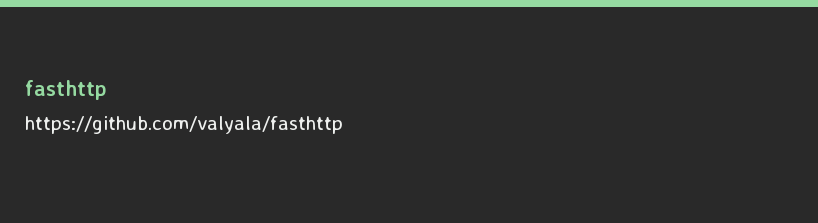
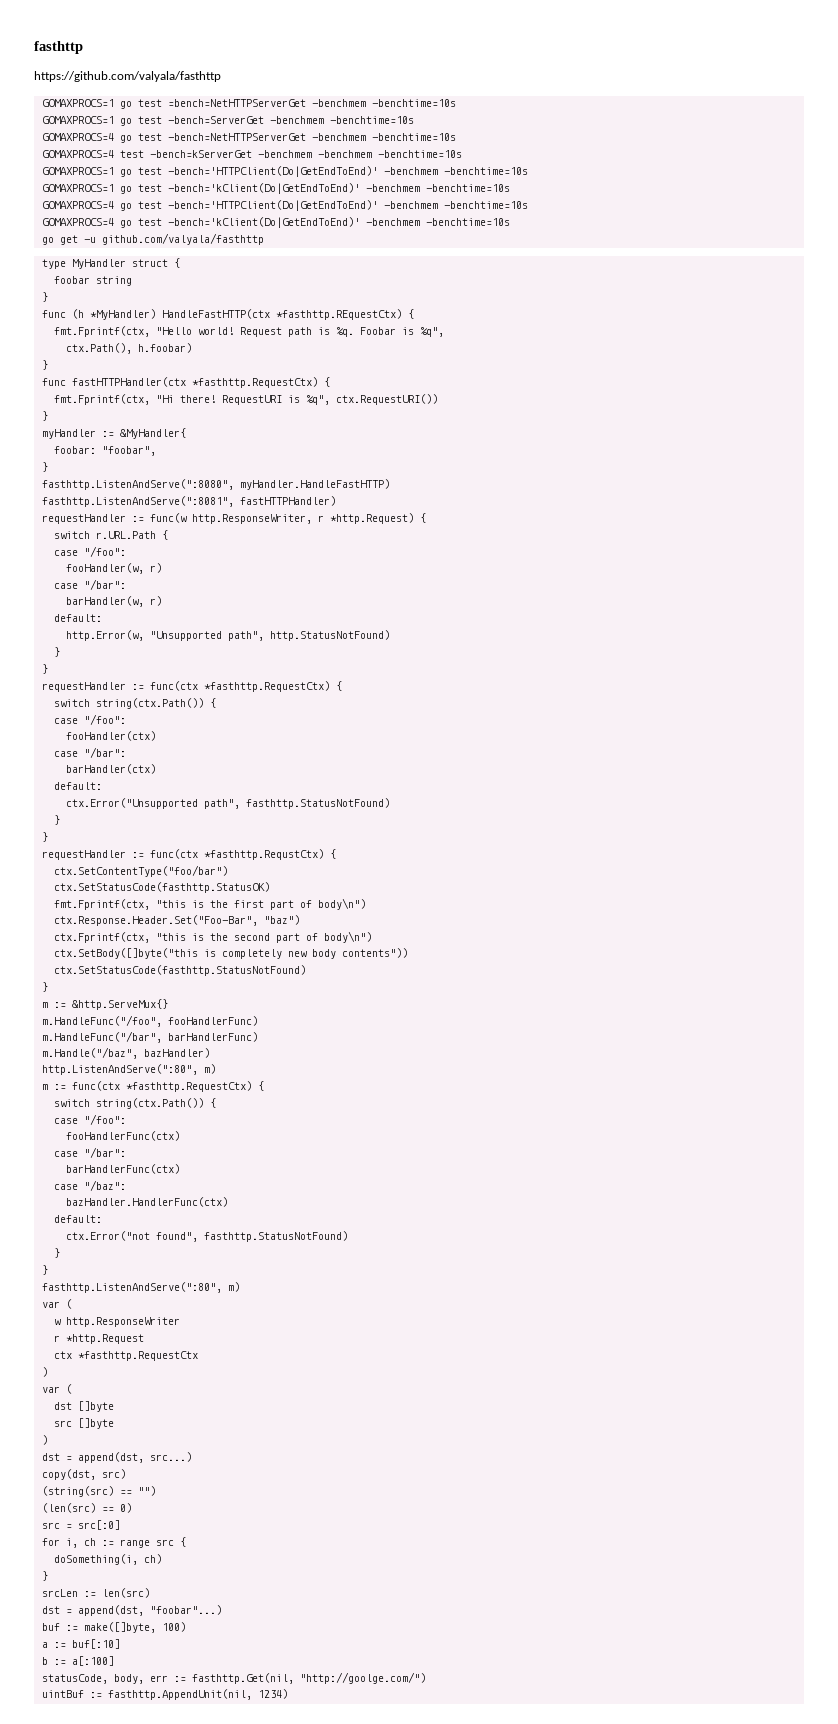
+ GOMAXPROCS=1 go test =bench=NetHTTPServerGet -benchmem -benchtime=10s
+ GOMAXPROCS=1 go test -bench=ServerGet -benchmem -benchtime=10s
+ GOMAXPROCS=4 go test -bench=NetHTTPServerGet -benchmem -benchtime=10s
+ GOMAXPROCS=4 test -bench=kServerGet -benchmem -benchmem -benchtime=10s
+ GOMAXPROCS=1 go test -bench='HTTPClient(Do|GetEndToEnd)' -benchmem -benchtime=10s
+ GOMAXPROCS=1 go test -bench='kClient(Do|GetEndToEnd)' -benchmem -benchtime=10s
+ GOMAXPROCS=4 go test -bench='HTTPClient(Do|GetEndToEnd)' -benchmem -benchtime=10s
+ GOMAXPROCS=4 go test -bench='kClient(Do|GetEndToEnd)' -benchmem -benchtime=10s
+ go get -u github.com/valyala/fasthttp
+ type MyHandler struct {
+ foobar string
+ }
+ func (h *MyHandler) HandleFastHTTP(ctx *fasthttp.REquestCtx) {
+ fmt.Fprintf(ctx, "Hello world! Request path is %q. Foobar is %q",
+ ctx.Path(), h.foobar)
+ }
+ func fastHTTPHandler(ctx *fasthttp.RequestCtx) {
+ fmt.Fprintf(ctx, "Hi there! RequestURI is %q", ctx.RequestURI())
+ }
+ myHandler := &MyHandler{
+ foobar: "foobar",
+ }
+ fasthttp.ListenAndServe(":8080", myHandler.HandleFastHTTP)
+ fasthttp.ListenAndServe(":8081", fastHTTPHandler)
+ requestHandler := func(w http.ResponseWriter, r *http.Request) {
+ switch r.URL.Path {
+ case "/foo":
+ fooHandler(w, r)
+ case "/bar":
+ barHandler(w, r)
+ default:
+ http.Error(w, "Unsupported path", http.StatusNotFound)
+ }
+ }
+ requestHandler := func(ctx *fasthttp.RequestCtx) {
+ switch string(ctx.Path()) {
+ case "/foo":
+ fooHandler(ctx)
+ case "/bar":
+ barHandler(ctx)
+ default:
+ ctx.Error("Unsupported path", fasthttp.StatusNotFound)
+ }
+ }
+ requestHandler := func(ctx *fasthttp.RequstCtx) {
+ ctx.SetContentType("foo/bar")
+ ctx.SetStatusCode(fasthttp.StatusOK)
+ fmt.Fprintf(ctx, "this is the first part of body\n")
+ ctx.Response.Header.Set("Foo-Bar", "baz")
+ ctx.Fprintf(ctx, "this is the second part of body\n")
+ ctx.SetBody([]byte("this is completely new body contents"))
+ ctx.SetStatusCode(fasthttp.StatusNotFound)
+ }
+ m := &http.ServeMux{}
+ m.HandleFunc("/foo", fooHandlerFunc)
+ m.HandleFunc("/bar", barHandlerFunc)
+ m.Handle("/baz", bazHandler)
+ http.ListenAndServe(":80", m)
+ m := func(ctx *fasthttp.RequestCtx) {
+ switch string(ctx.Path()) {
+ case "/foo":
+ fooHandlerFunc(ctx)
+ case "/bar":
+ barHandlerFunc(ctx)
+ case "/baz":
+ bazHandler.HandlerFunc(ctx)
+ default:
+ ctx.Error("not found", fasthttp.StatusNotFound)
+ }
+ }
+ fasthttp.ListenAndServe(":80", m)
+ var (
+ w http.ResponseWriter
+ r *http.Request
+ ctx *fasthttp.RequestCtx
+ )
+ var (
+ dst []byte
+ src []byte
+ )
+ dst = append(dst, src...)
+ copy(dst, src)
+ (string(src) == "")
+ (len(src) == 0)
+ src = src[:0]
+ for i, ch := range src {
+ doSomething(i, ch)
+ }
+ srcLen := len(src)
+ dst = append(dst, "foobar"...)
+ buf := make([]byte, 100)
+ a := buf[:10]
+ b := a[:100]
+ statusCode, body, err := fasthttp.Get(nil, "http://goolge.com/")
+ uintBuf := fasthttp.AppendUnit(nil, 1234)

